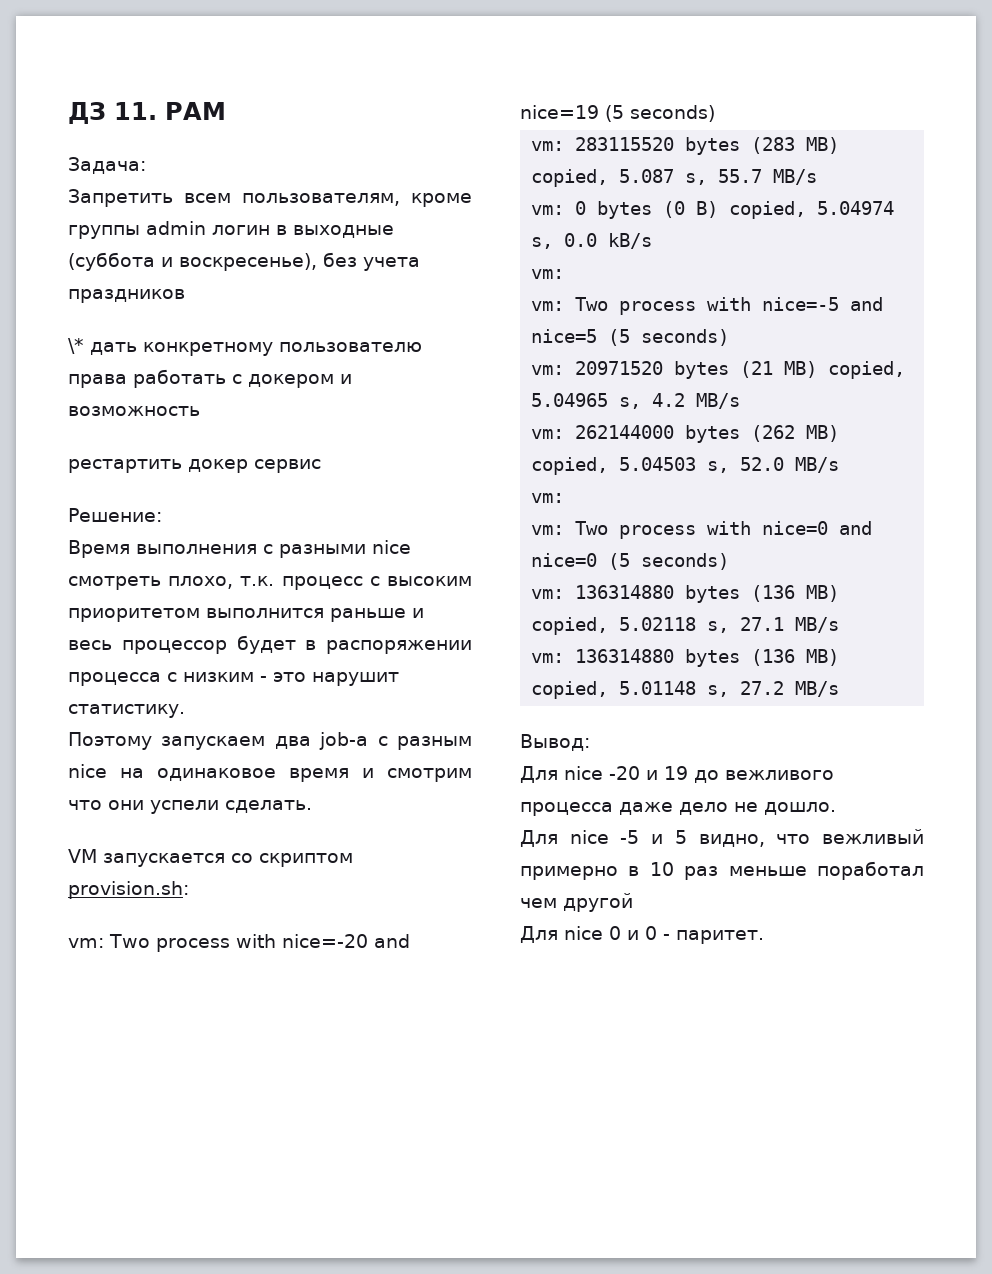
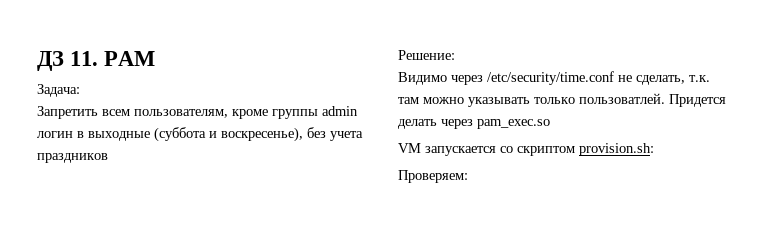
- \* дать конкретному пользователю права работать с докером и возможность
- рестартить докер сервис
  Решение:
- Время выполнения с разными nice смотреть плохо, т.к. процесс с высоким приоритетом выполнится раньше и весь процессор будет в распоряжении процесса с низким - это нарушит статистику.
- Поэтому запускаем два job-а с разным nice на одинаковое время и смотрим что они успели сделать.
+ Видимо через /etc/security/time.conf не сделать, т.к. там можно указывать только пользоватлей. Придется делать через pam_exec.so
- vm: Two process with nice=-20 and nice=19 (5 seconds)
- vm: 283115520 bytes (283 MB) copied, 5.087 s, 55.7 MB/s
- vm: 0 bytes (0 B) copied, 5.04974 s, 0.0 kB/s
- vm:
- vm: Two process with nice=-5 and nice=5 (5 seconds)
- vm: 20971520 bytes (21 MB) copied, 5.04965 s, 4.2 MB/s
- vm: 262144000 bytes (262 MB) copied, 5.04503 s, 52.0 MB/s
- vm:
- vm: Two process with nice=0 and nice=0 (5 seconds)
- vm: 136314880 bytes (136 MB) copied, 5.02118 s, 27.1 MB/s
- vm: 136314880 bytes (136 MB) copied, 5.01148 s, 27.2 MB/s
- Вывод:
- Для nice -20 и 19 до вежливого процесса даже дело не дошло.
- Для nice -5 и 5 видно, что вежливый примерно в 10 раз меньше поработал чем другой
- Для nice 0 и 0 - паритет.
+ Проверяем:

